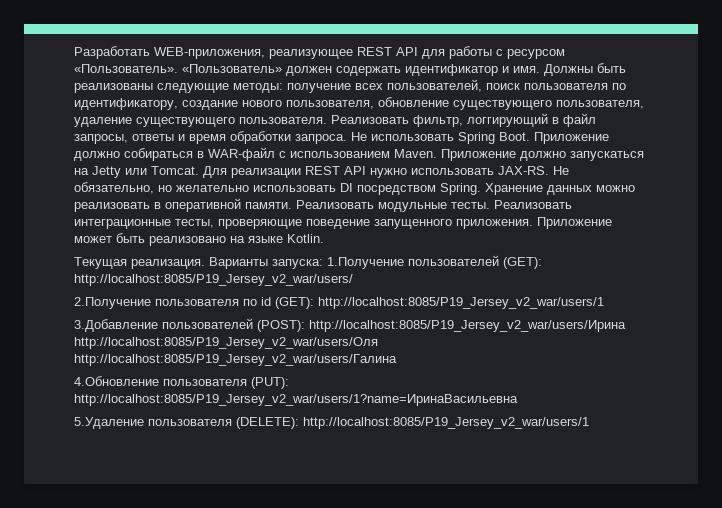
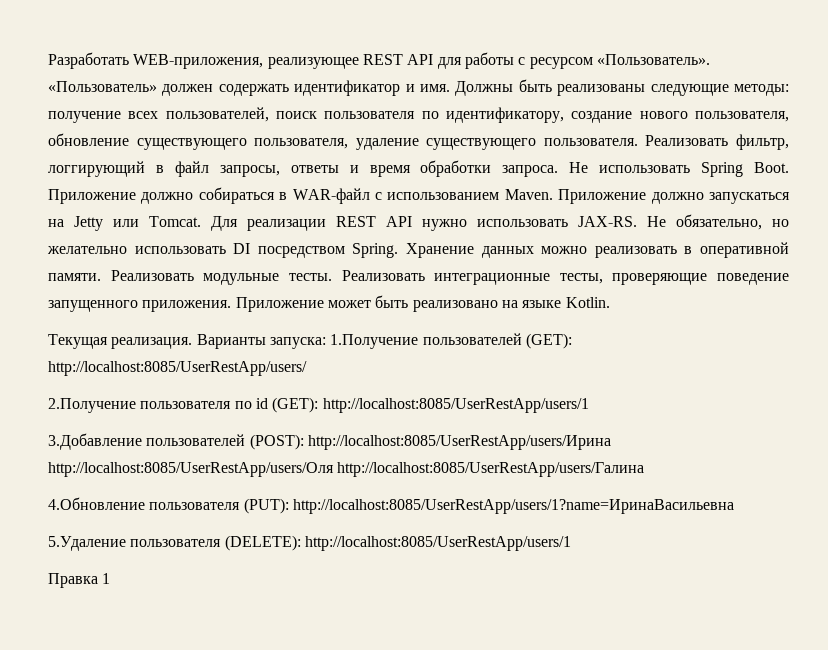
- Варианты запуска: 1.Получение пользователей (GET): http://localhost:8085/P19_Jersey_v2_war/users/
+ Варианты запуска: 1.Получение пользователей (GET): http://localhost:8085/UserRestApp/users/
- 2.Получение пользователя по id (GET): http://localhost:8085/P19_Jersey_v2_war/users/1
+ 2.Получение пользователя по id (GET): http://localhost:8085/UserRestApp/users/1
- 3.Добавление пользователей (POST): http://localhost:8085/P19_Jersey_v2_war/users/Ирина http://localhost:8085/P19_Jersey_v2_war/users/Оля http://localhost:8085/P19_Jersey_v2_war/users/Галина
+ 3.Добавление пользователей (POST): http://localhost:8085/UserRestApp/users/Ирина http://localhost:8085/UserRestApp/users/Оля http://localhost:8085/UserRestApp/users/Галина
- 4.Обновление пользователя (PUT): http://localhost:8085/P19_Jersey_v2_war/users/1?name=ИринаВасильевна
+ 4.Обновление пользователя (PUT): http://localhost:8085/UserRestApp/users/1?name=ИринаВасильевна
- 5.Удаление пользователя (DELETE): http://localhost:8085/P19_Jersey_v2_war/users/1
+ 5.Удаление пользователя (DELETE): http://localhost:8085/UserRestApp/users/1
+ Правка 1

